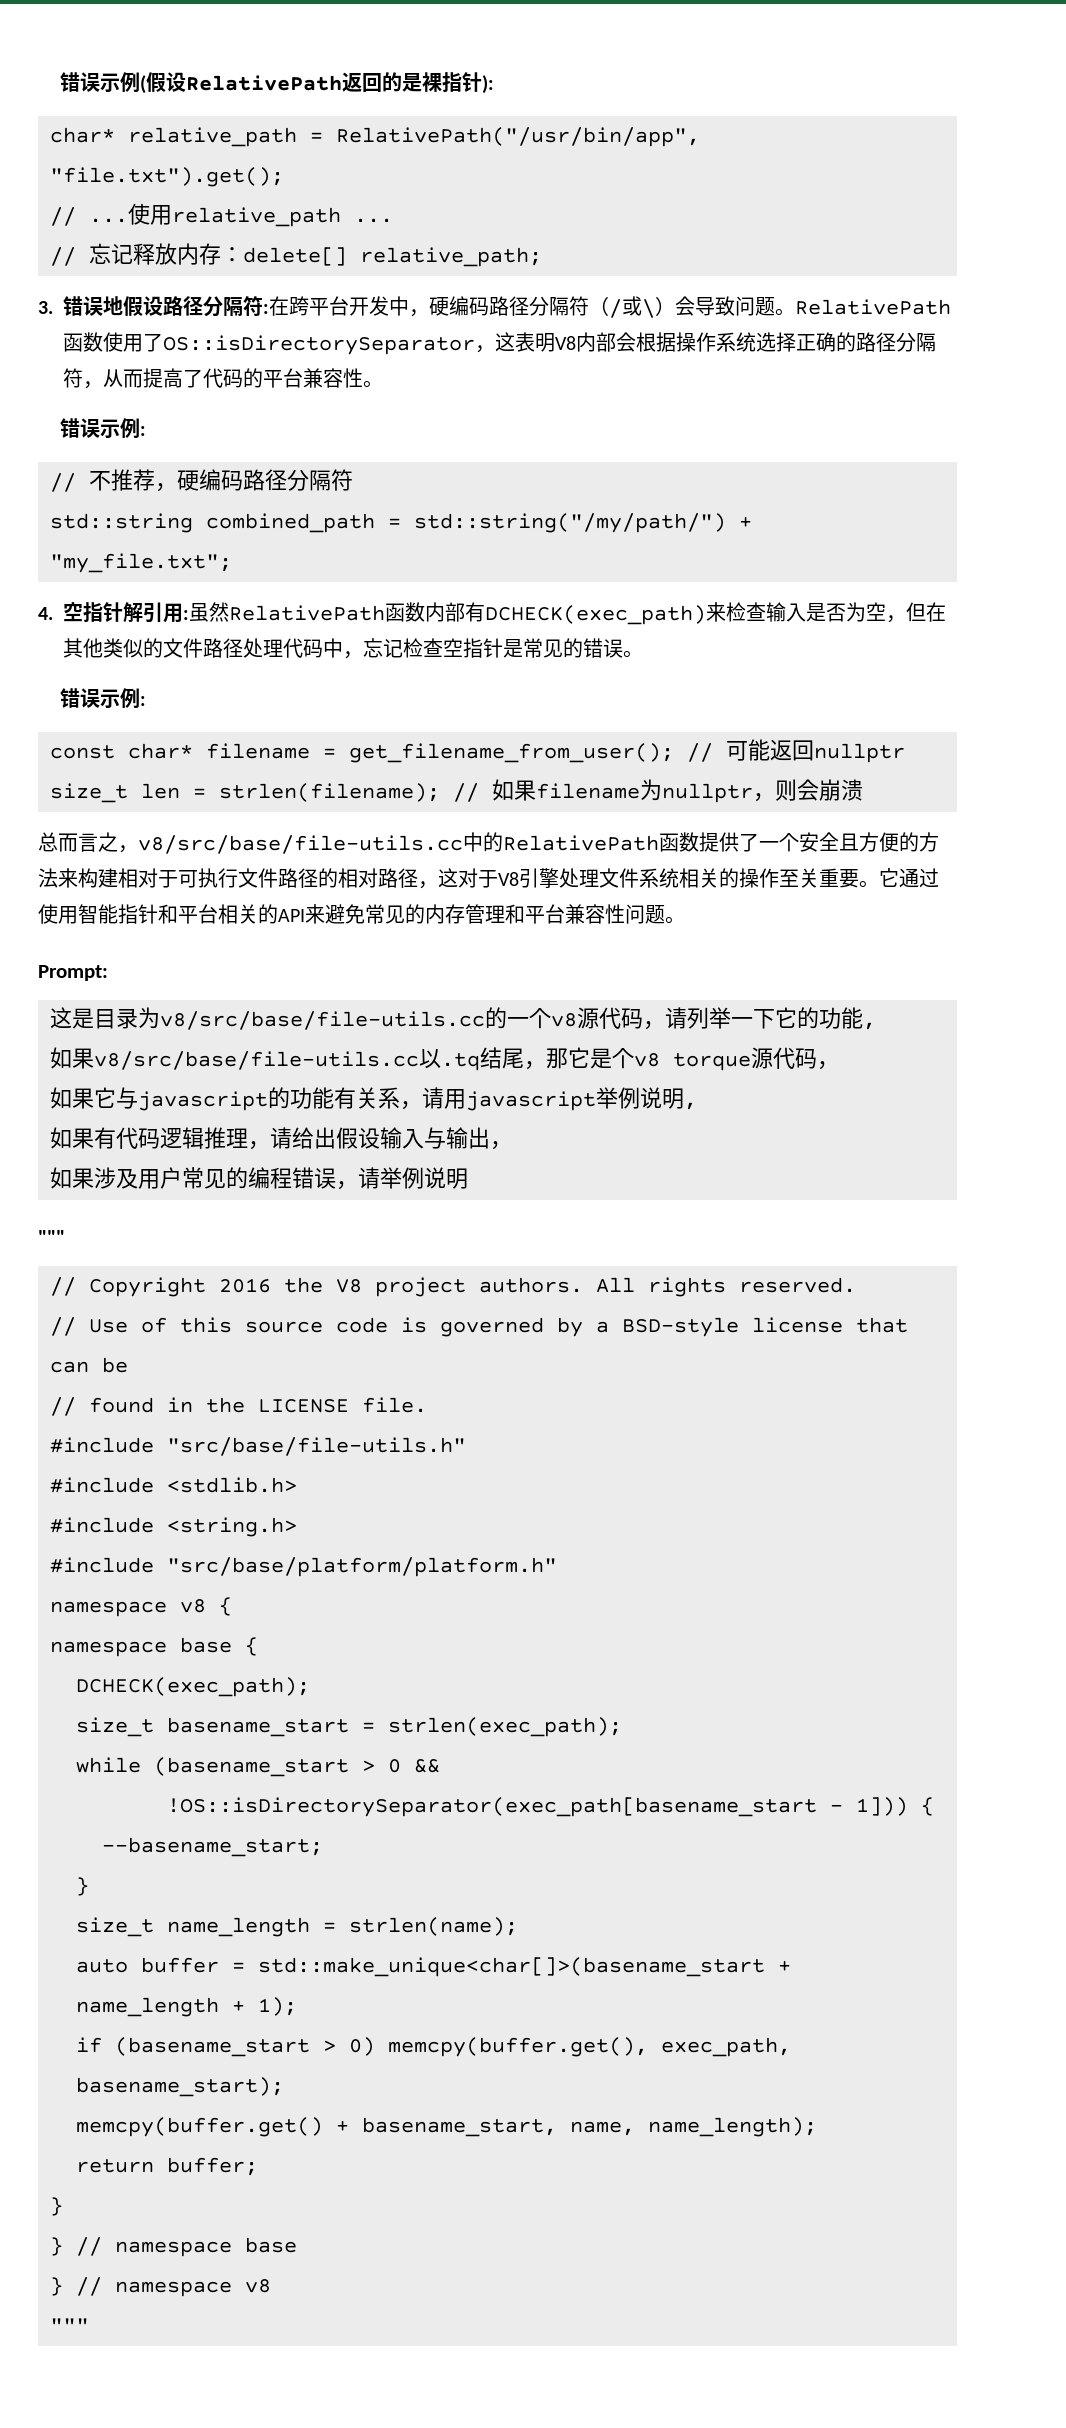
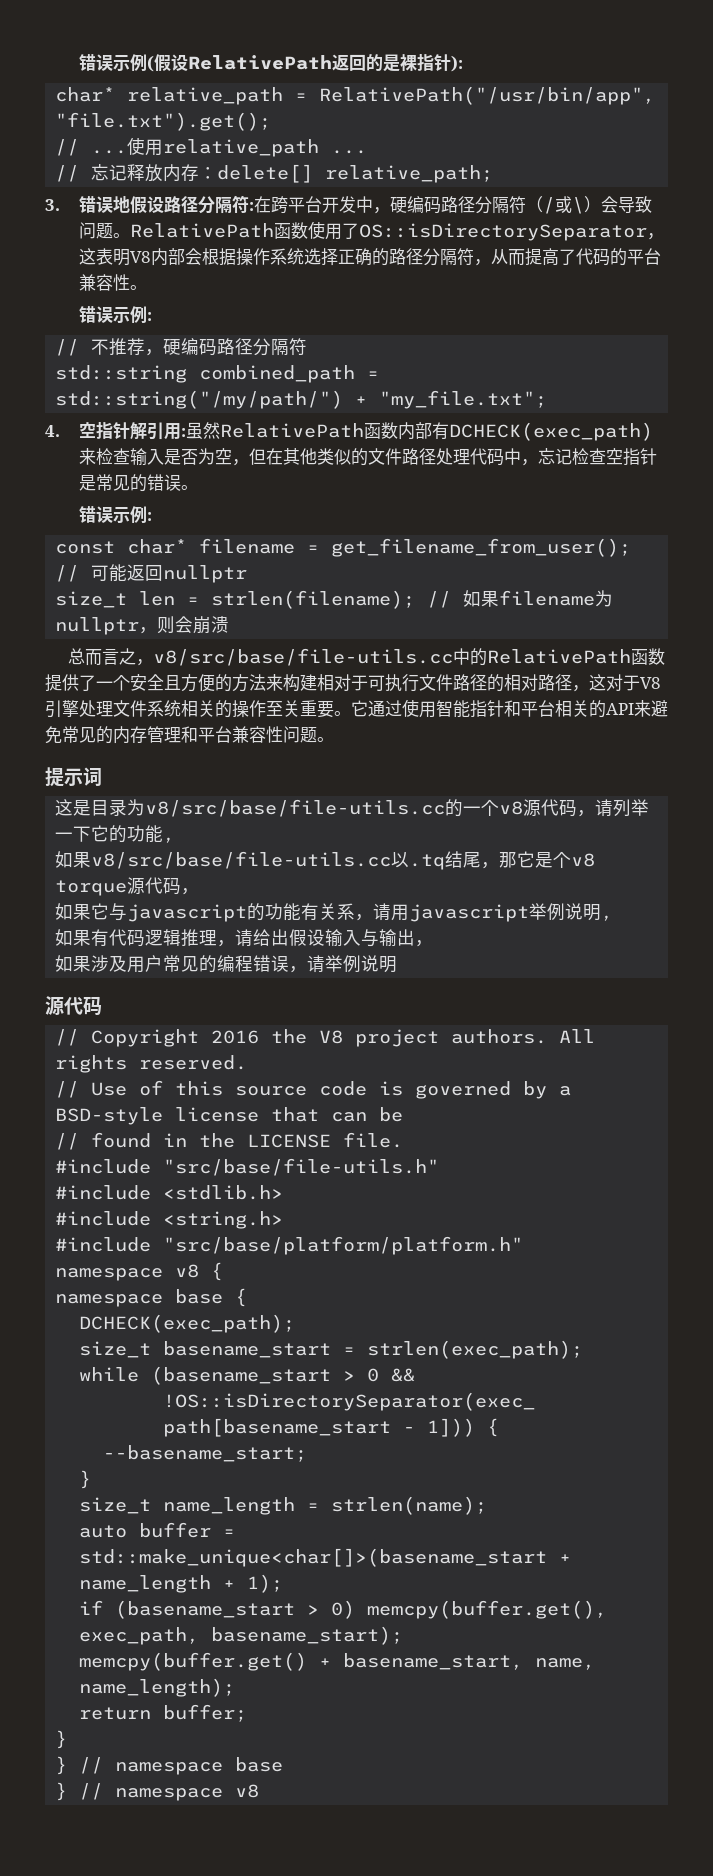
- Prompt:
+ 提示词
  如果涉及用户常见的编程错误，请举例说明
- """
+ 源代码
  } // namespace v8
- """

